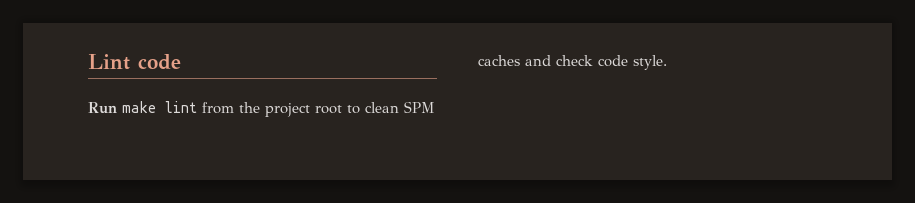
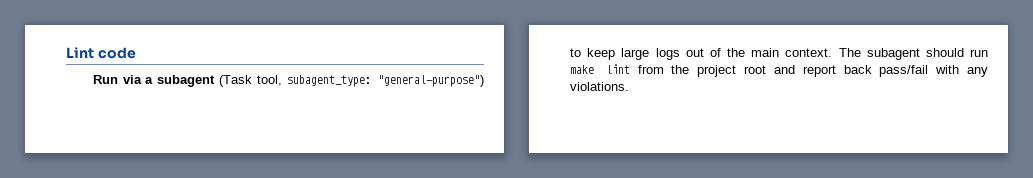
- Run make lint from the project root to clean SPM caches and check code style.
+ Run via a subagent (Task tool, subagent_type: "general-purpose") to keep large logs out of the main context. The subagent should run make lint from the project root and report back pass/fail with any violations.

